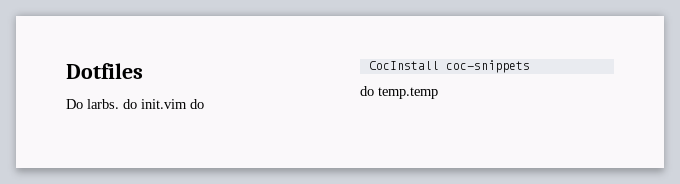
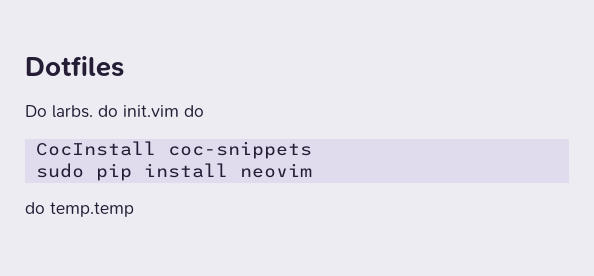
+ sudo pip install neovim

